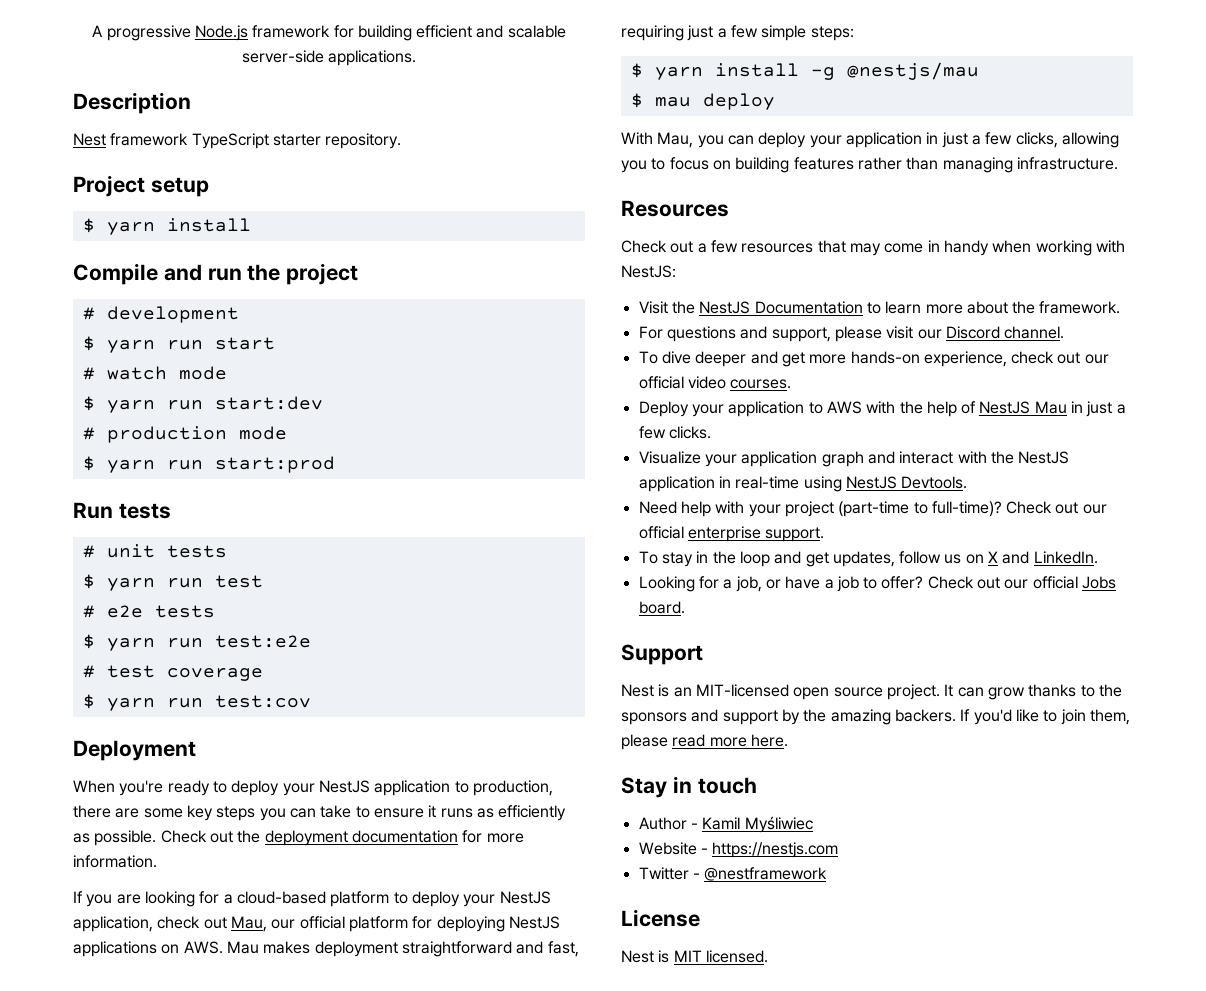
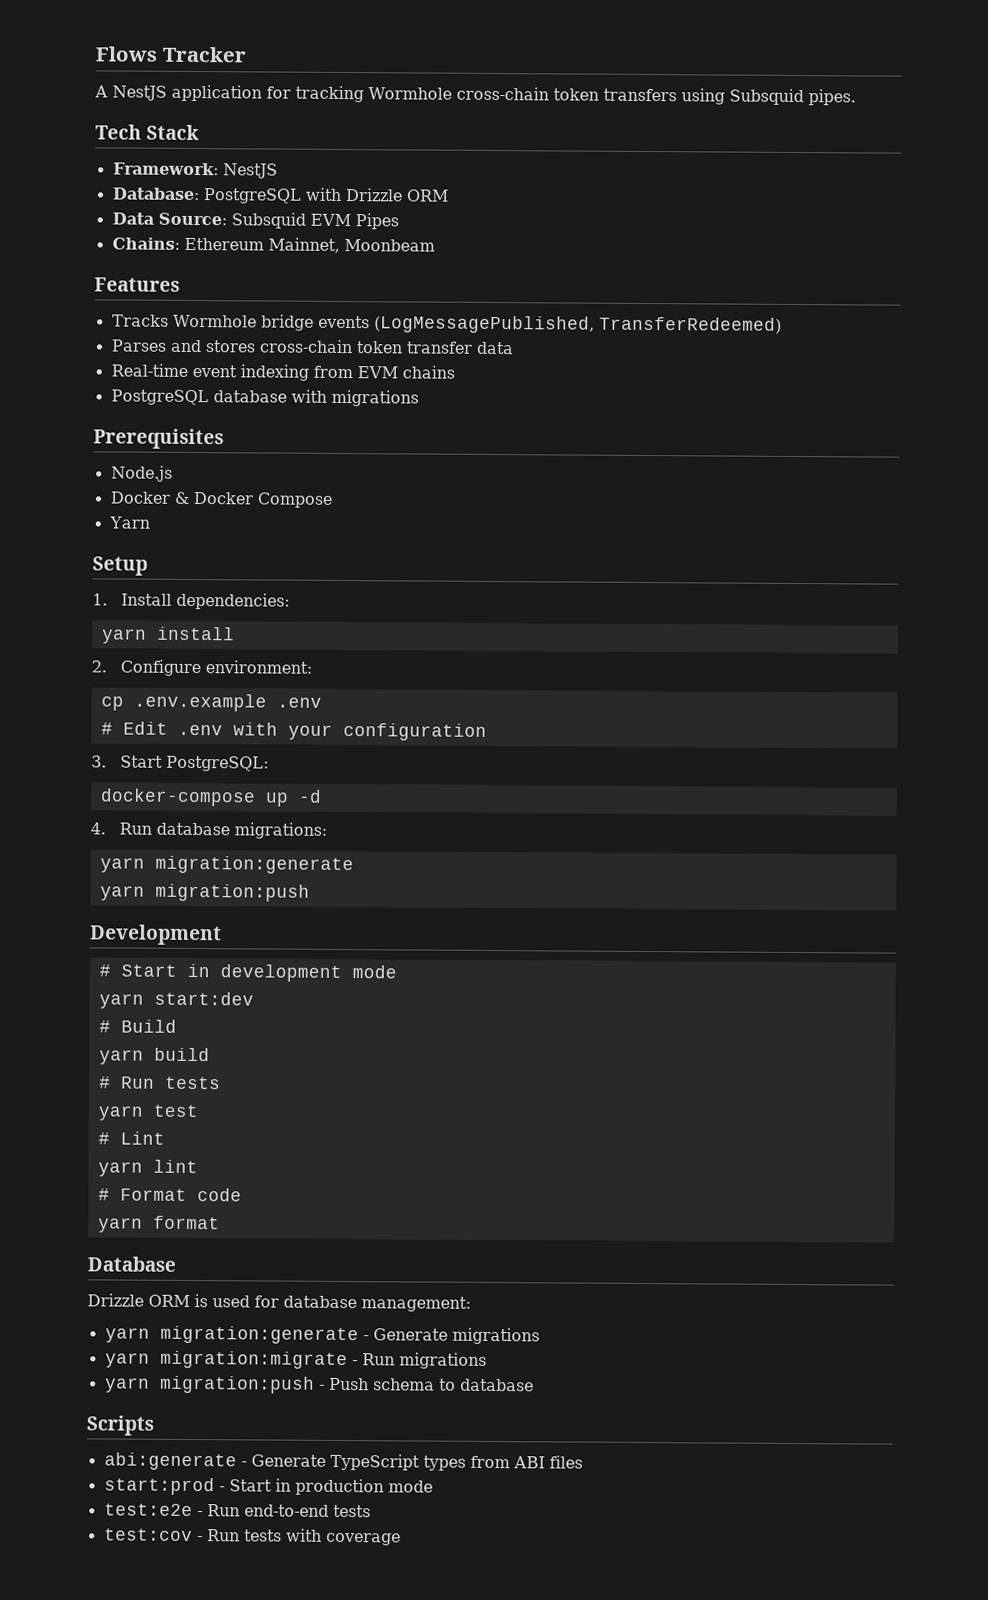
- A progressive Node.js framework for building efficient and scalable server-side applications.
- Description
- Nest framework TypeScript starter repository.
- Project setup
- $ yarn install
- Compile and run the project
- # development
- $ yarn run start
- # watch mode
- $ yarn run start:dev
- # production mode
- $ yarn run start:prod
- Run tests
- # unit tests
- $ yarn run test
- # e2e tests
- $ yarn run test:e2e
- # test coverage
- $ yarn run test:cov
- Deployment
- When you're ready to deploy your NestJS application to production, there are some key steps you can take to ensure it runs as efficiently as possible. Check out the deployment documentation for more information.
- If you are looking for a cloud-based platform to deploy your NestJS application, check out Mau, our official platform for deploying NestJS applications on AWS. Mau makes deployment straightforward and fast, requiring just a few simple steps:
- $ yarn install -g @nestjs/mau
- $ mau deploy
- With Mau, you can deploy your application in just a few clicks, allowing you to focus on building features rather than managing infrastructure.
- Resources
- Check out a few resources that may come in handy when working with NestJS:
- Visit the NestJS Documentation to learn more about the framework.
- For questions and support, please visit our Discord channel.
- To dive deeper and get more hands-on experience, check out our official video courses.
- Deploy your application to AWS with the help of NestJS Mau in just a few clicks.
- Visualize your application graph and interact with the NestJS application in real-time using NestJS Devtools.
- Need help with your project (part-time to full-time)? Check out our official enterprise support.
- To stay in the loop and get updates, follow us on X and LinkedIn.
- Looking for a job, or have a job to offer? Check out our official Jobs board.
- Support
- Nest is an MIT-licensed open source project. It can grow thanks to the sponsors and support by the amazing backers. If you'd like to join them, please read more here.
- Stay in touch
- Author - Kamil Myśliwiec
- Website - https://nestjs.com
- Twitter - @nestframework
- License
- Nest is MIT licensed.
+ Flows Tracker
+ A NestJS application for tracking Wormhole cross-chain token transfers using Subsquid pipes.
+ Tech Stack
+ Framework: NestJS
+ Database: PostgreSQL with Drizzle ORM
+ Data Source: Subsquid EVM Pipes
+ Chains: Ethereum Mainnet, Moonbeam
+ Features
+ Tracks Wormhole bridge events (LogMessagePublished, TransferRedeemed)
+ Parses and stores cross-chain token transfer data
+ Real-time event indexing from EVM chains
+ PostgreSQL database with migrations
+ Prerequisites
+ Node.js
+ Docker & Docker Compose
+ Yarn
+ Setup
+ 1. Install dependencies:
+ yarn install
+ 2. Configure environment:
+ cp .env.example .env
+ # Edit .env with your configuration
+ 3. Start PostgreSQL:
+ docker-compose up -d
+ 4. Run database migrations:
+ yarn migration:generate
+ yarn migration:push
+ Development
+ # Start in development mode
+ yarn start:dev
+ # Build
+ yarn build
+ # Run tests
+ yarn test
+ # Lint
+ yarn lint
+ # Format code
+ yarn format
+ Database
+ Drizzle ORM is used for database management:
+ yarn migration:generate - Generate migrations
+ yarn migration:migrate - Run migrations
+ yarn migration:push - Push schema to database
+ Scripts
+ abi:generate - Generate TypeScript types from ABI files
+ start:prod - Start in production mode
+ test:e2e - Run end-to-end tests
+ test:cov - Run tests with coverage

